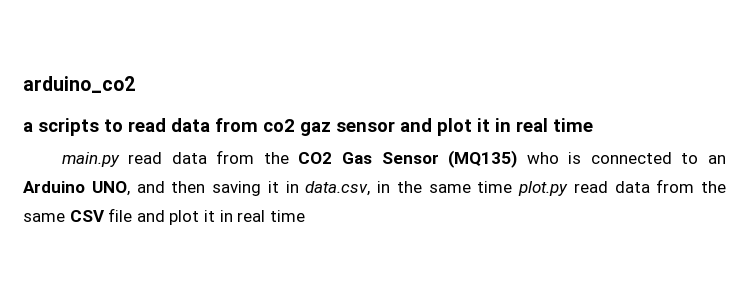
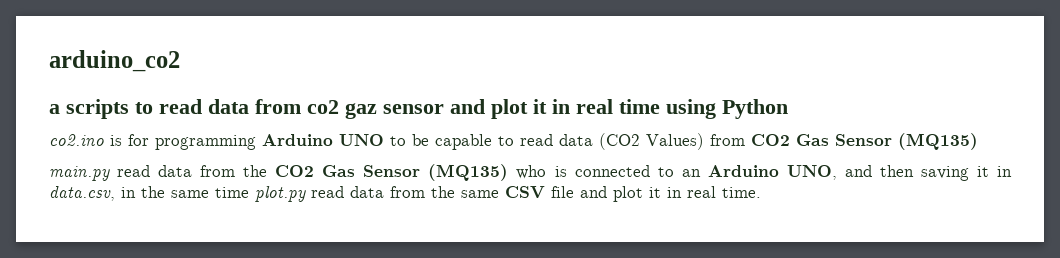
- a scripts to read data from co2 gaz sensor and plot it in real time
+ a scripts to read data from co2 gaz sensor and plot it in real time using Python
+ co2.ino is for programming Arduino UNO to be capable to read data (CO2 Values) from CO2 Gas Sensor (MQ135)
- main.py read data from the CO2 Gas Sensor (MQ135) who is connected to an Arduino UNO, and then saving it in data.csv, in the same time plot.py read data from the same CSV file and plot it in real time
+ main.py read data from the CO2 Gas Sensor (MQ135) who is connected to an Arduino UNO, and then saving it in data.csv, in the same time plot.py read data from the same CSV file and plot it in real time.

